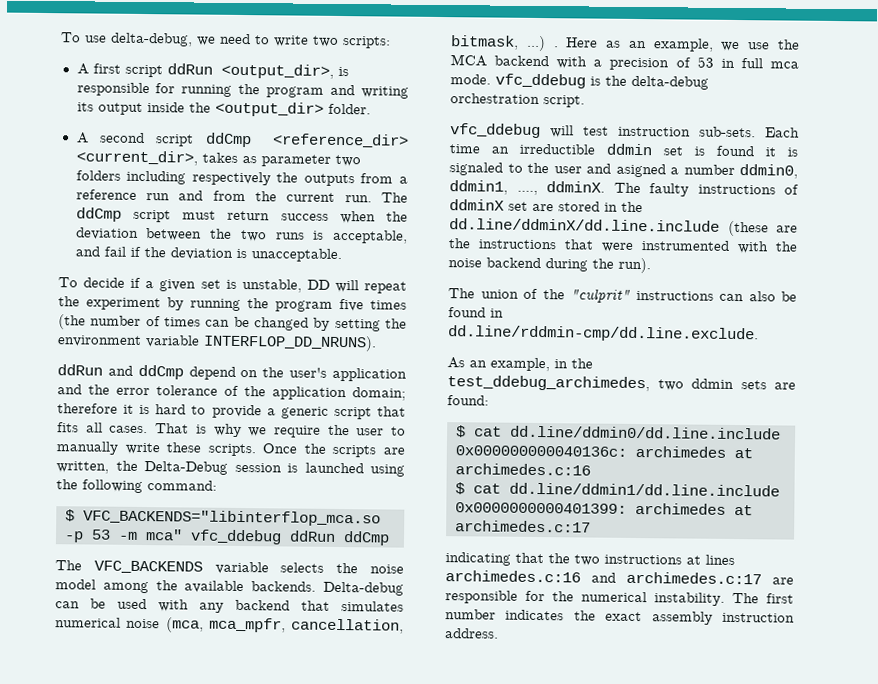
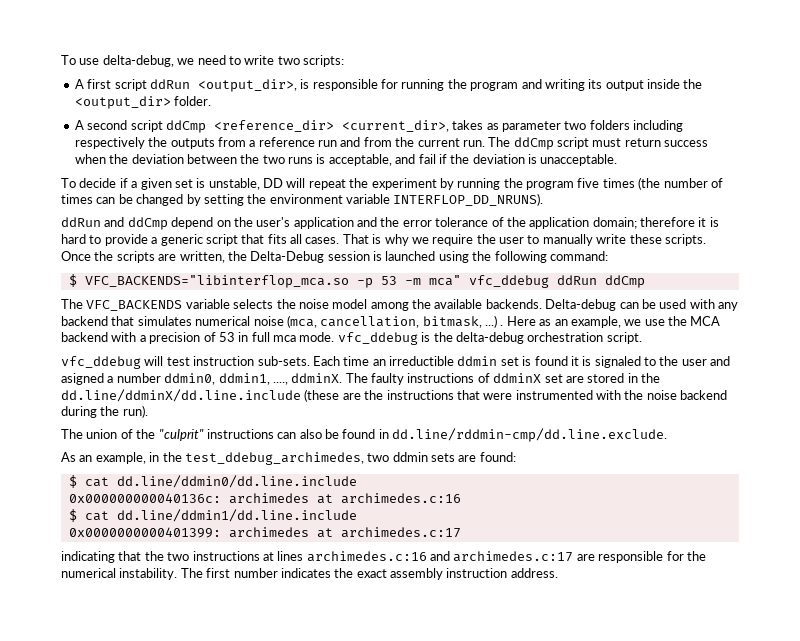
- Delta-debug can be used with any backend that simulates numerical noise (mca, mca_mpfr, cancellation, bitmask, ...) .
+ Delta-debug can be used with any backend that simulates numerical noise (mca, cancellation, bitmask, ...) .

